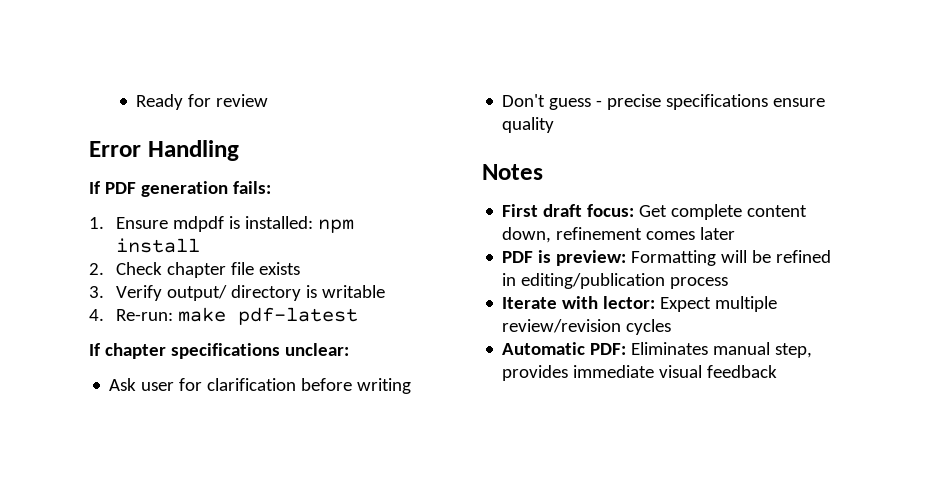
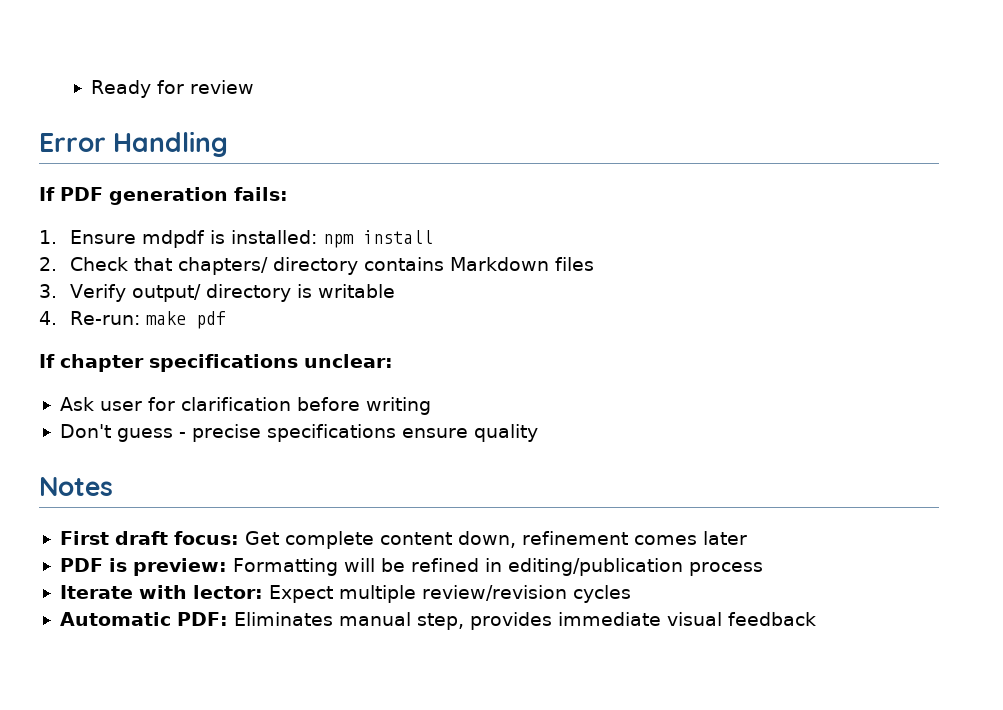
- 2. Check chapter file exists
+ 2. Check that chapters/ directory contains Markdown files
- 4. Re-run: make pdf-latest
+ 4. Re-run: make pdf

